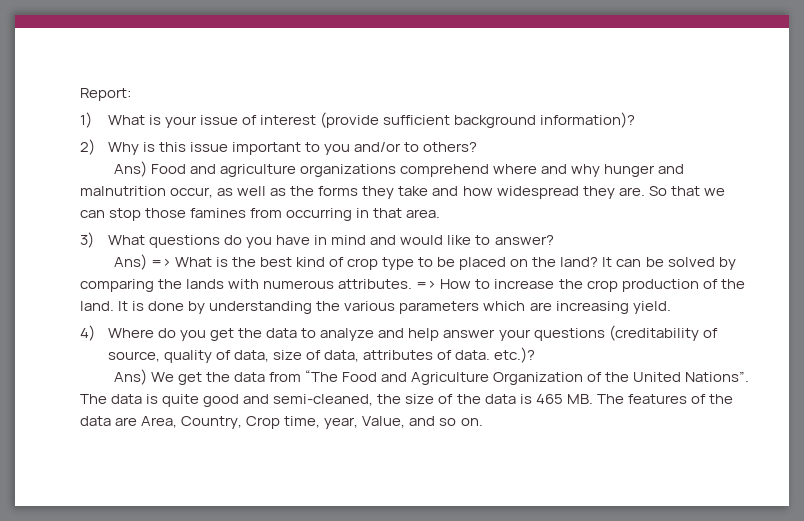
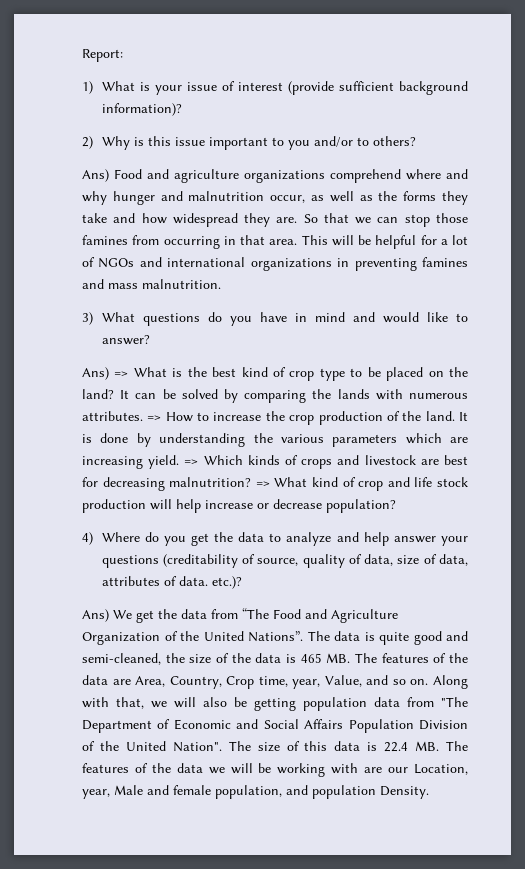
+ This will be helpful for a lot of NGOs and international organizations in preventing famines and mass malnutrition.
+ => Which kinds of crops and livestock are best for decreasing malnutrition? => What kind of crop and life stock production will help increase or decrease population?
+ Along with that, we will also be getting population data from "The Department of Economic and Social Affairs Population Division of the United Nation". The size of this data is 22.4 MB. The features of the data we will be working with are our Location, year, Male and female population, and population Density.

